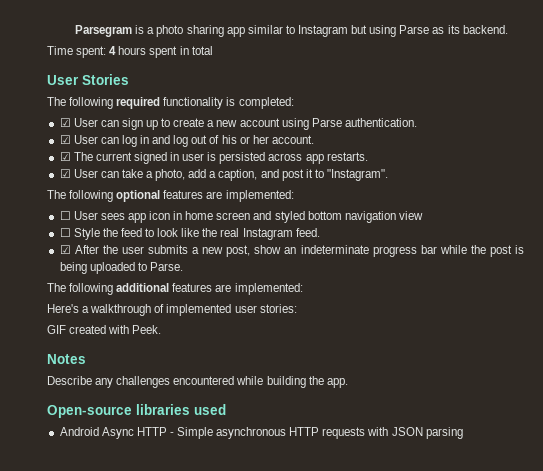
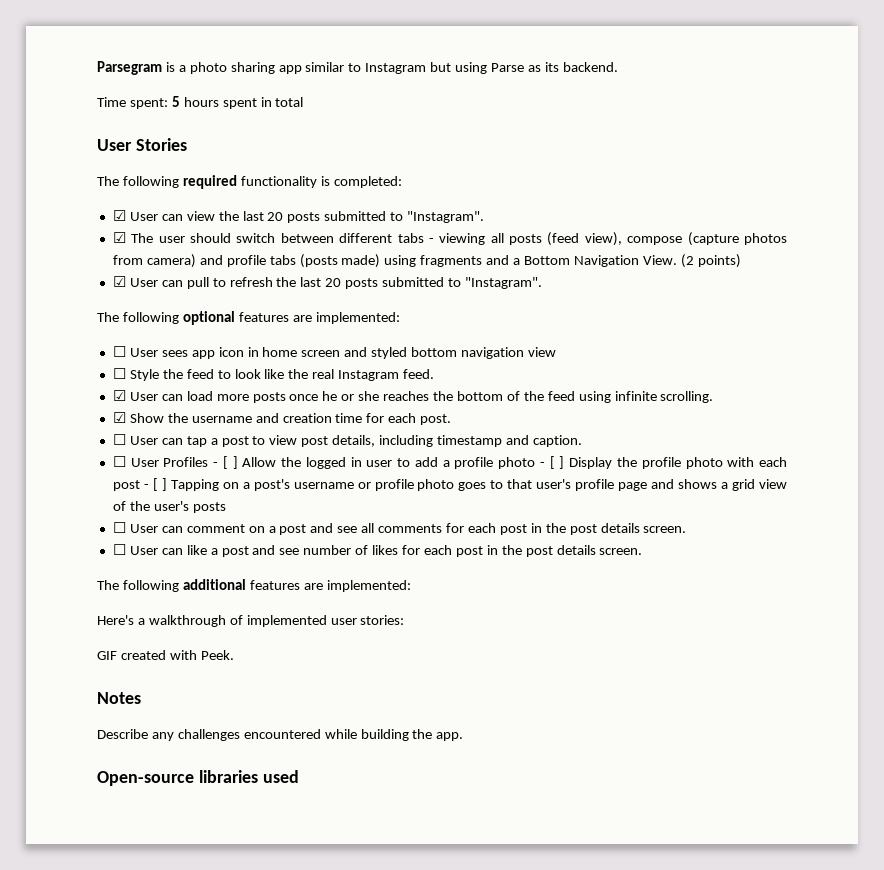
- Time spent: 4 hours spent in total
+ Time spent: 5 hours spent in total
- ☑ User can sign up to create a new account using Parse authentication.
- ☑ User can log in and log out of his or her account.
- ☑ The current signed in user is persisted across app restarts.
- ☑ User can take a photo, add a caption, and post it to "Instagram".
+ ☑ User can view the last 20 posts submitted to "Instagram".
+ ☑ The user should switch between different tabs - viewing all posts (feed view), compose (capture photos from camera) and profile tabs (posts made) using fragments and a Bottom Navigation View. (2 points)
+ ☑ User can pull to refresh the last 20 posts submitted to "Instagram".
- ☑ After the user submits a new post, show an indeterminate progress bar while the post is being uploaded to Parse.
+ ☑ User can load more posts once he or she reaches the bottom of the feed using infinite scrolling.
+ ☑ Show the username and creation time for each post.
+ ☐ User can tap a post to view post details, including timestamp and caption.
+ ☐ User Profiles - [ ] Allow the logged in user to add a profile photo - [ ] Display the profile photo with each post - [ ] Tapping on a post's username or profile photo goes to that user's profile page and shows a grid view of the user's posts
+ ☐ User can comment on a post and see all comments for each post in the post details screen.
+ ☐ User can like a post and see number of likes for each post in the post details screen.
- Android Async HTTP - Simple asynchronous HTTP requests with JSON parsing

